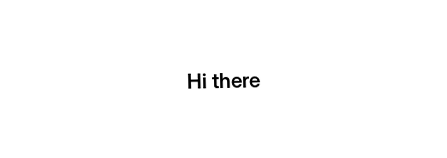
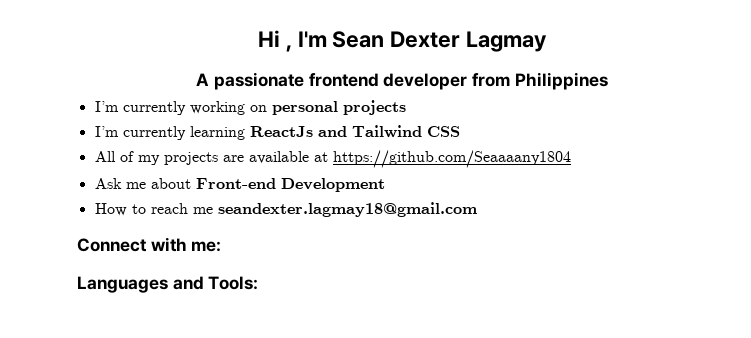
- Hi there
+ Hi , I'm Sean Dexter Lagmay
+ A passionate frontend developer from Philippines
+ I’m currently working on personal projects
+ I’m currently learning ReactJs and Tailwind CSS
+ All of my projects are available at https://github.com/Seaaaany1804
+ Ask me about Front-end Development
+ How to reach me seandexter.lagmay18@gmail.com
+ Connect with me:
+ Languages and Tools:

